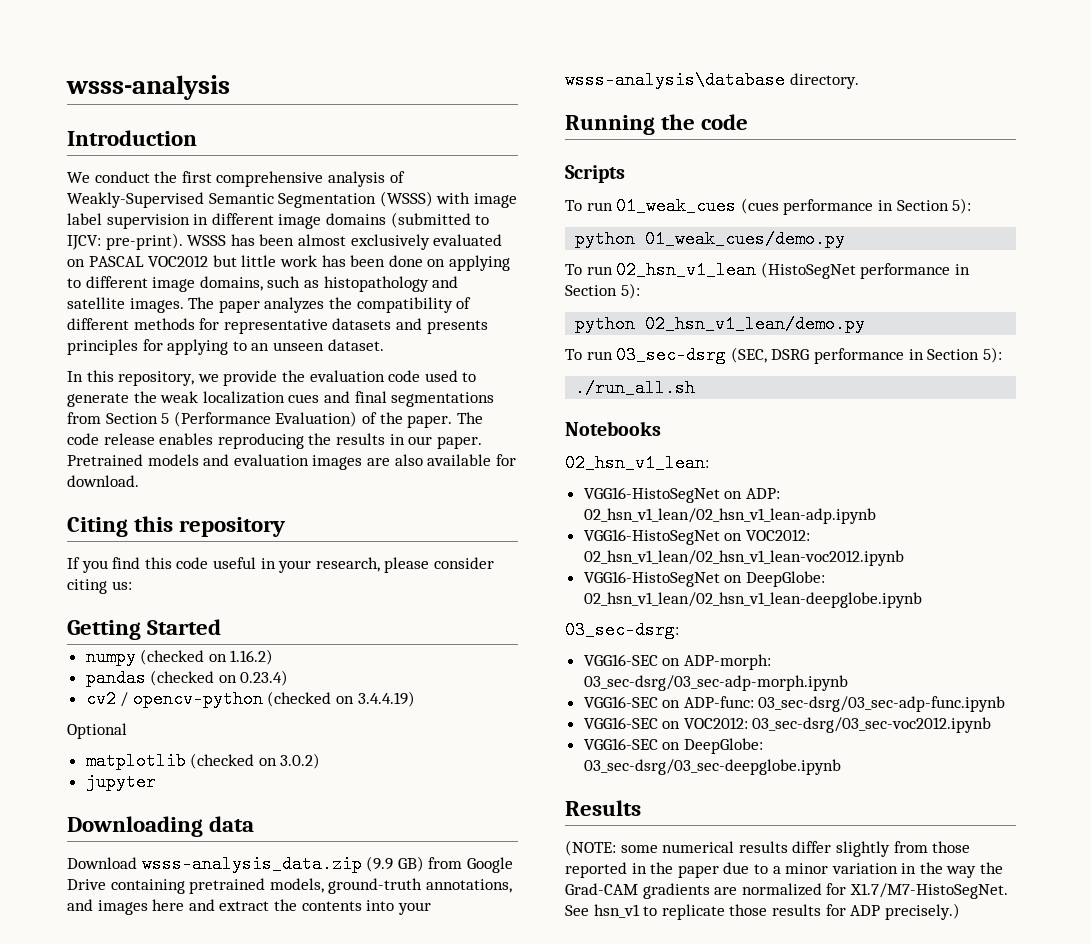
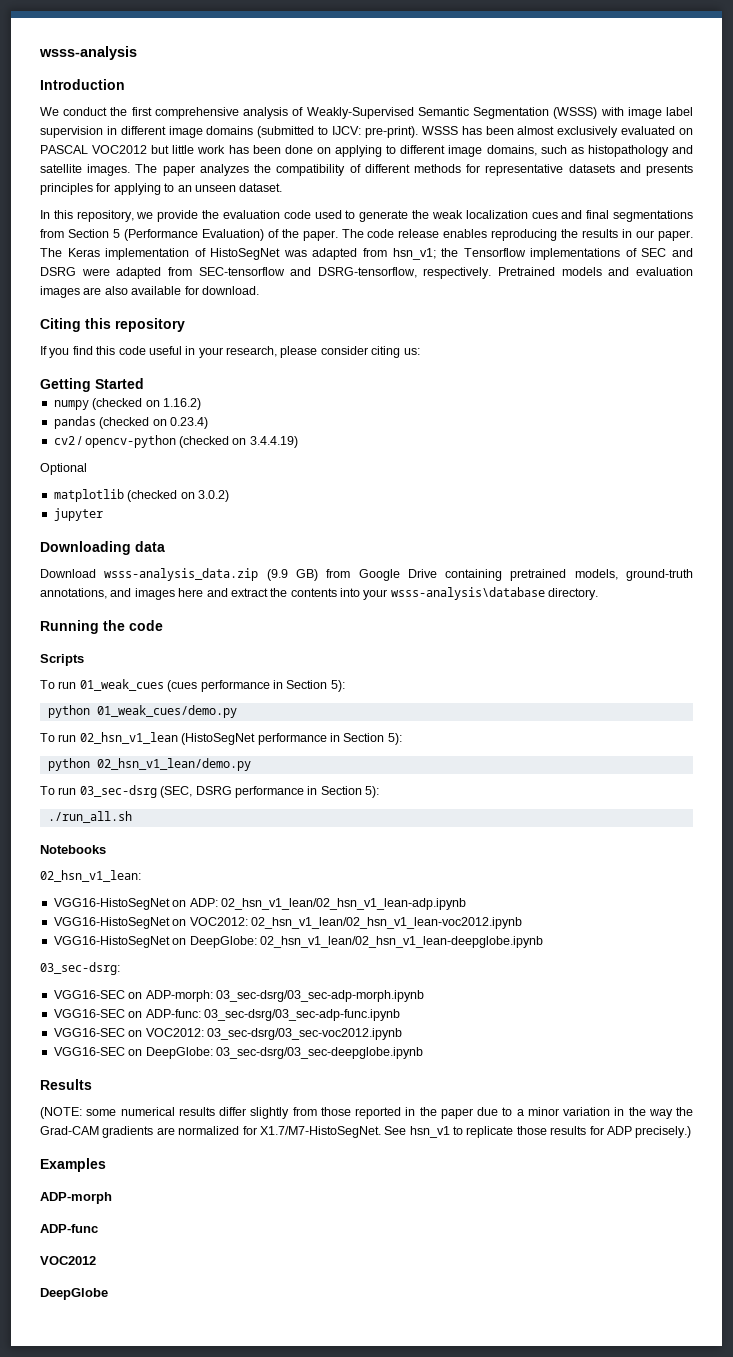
+ The Keras implementation of HistoSegNet was adapted from hsn_v1; the Tensorflow implementations of SEC and DSRG were adapted from SEC-tensorflow and DSRG-tensorflow, respectively.
+ Examples
+ ADP-morph
+ ADP-func
+ VOC2012
+ DeepGlobe

